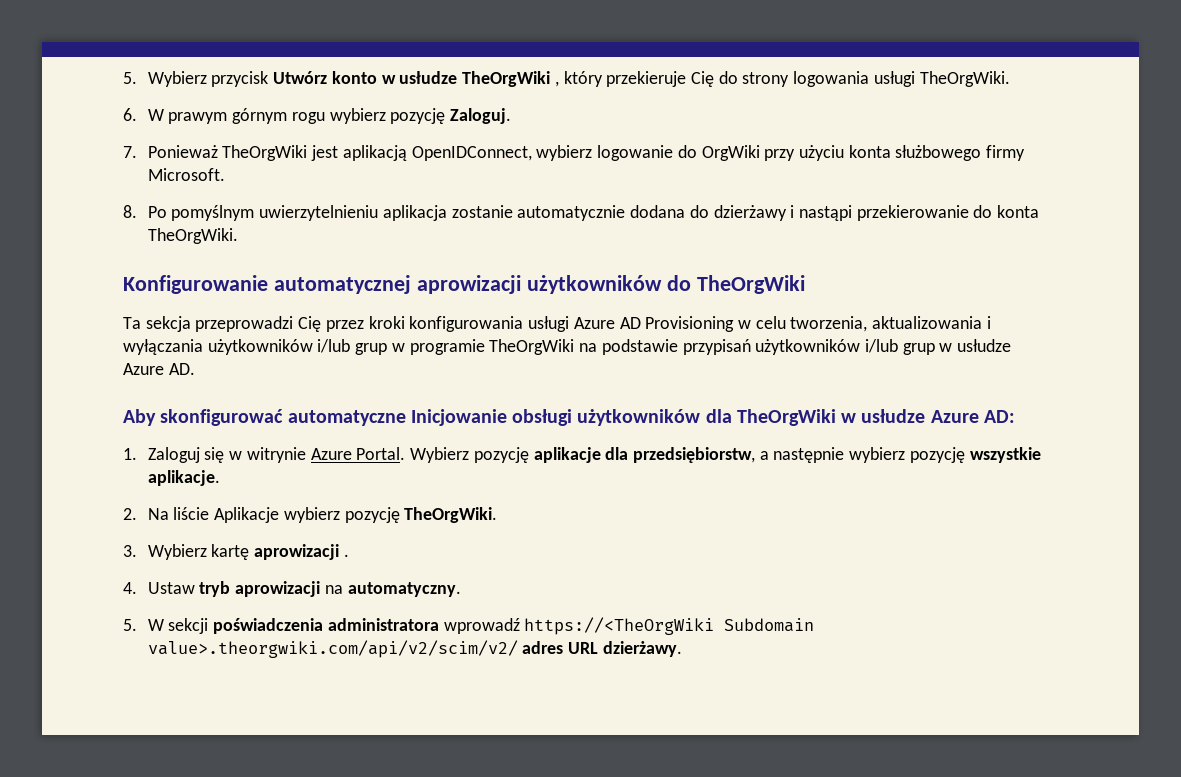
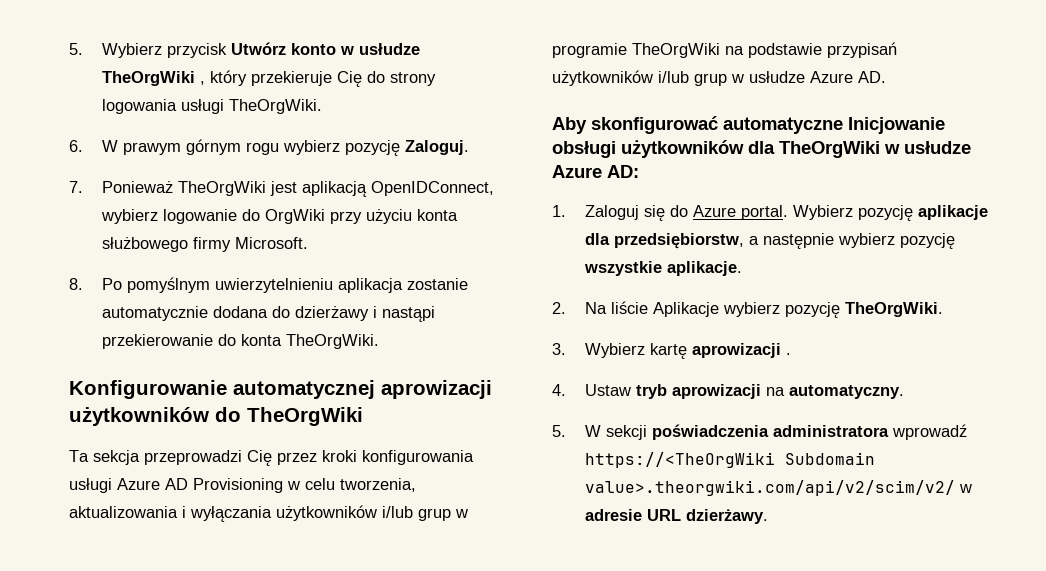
- 1. Zaloguj się w witrynie Azure Portal.
+ 1. Zaloguj się do Azure portal.
- 5. W sekcji poświadczenia administratora wprowadź https://<TheOrgWiki Subdomain value>.theorgwiki.com/api/v2/scim/v2/ adres URL dzierżawy.
+ 5. W sekcji poświadczenia administratora wprowadź https://<TheOrgWiki Subdomain value>.theorgwiki.com/api/v2/scim/v2/ w adresie URL dzierżawy.

